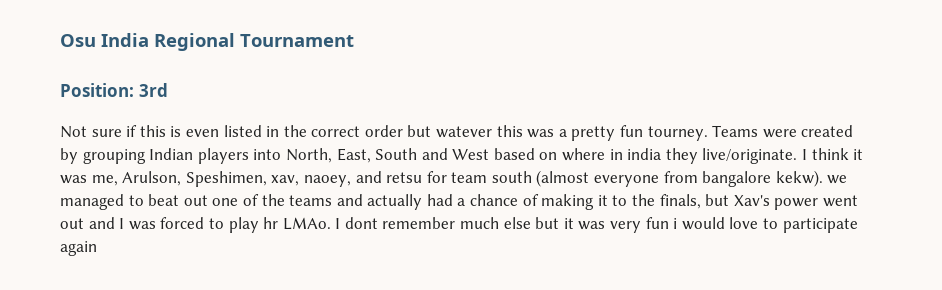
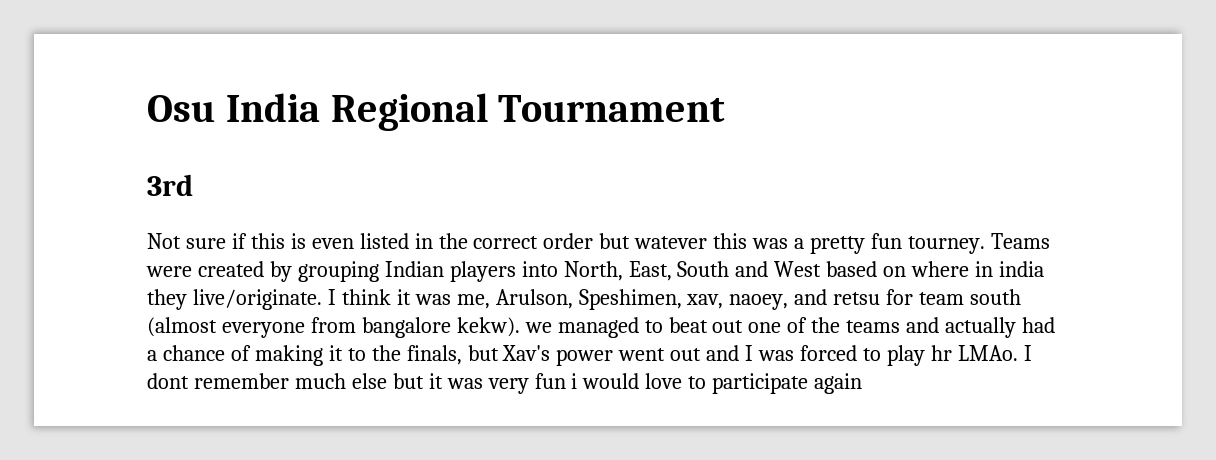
- Position: 3rd
+ 3rd

